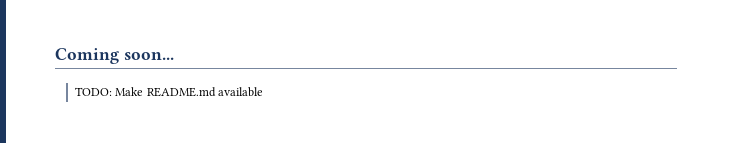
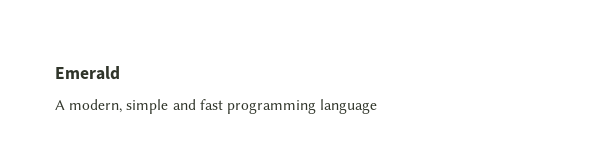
- Coming soon...
- TODO: Make README.md available
+ Emerald
+ A modern, simple and fast programming language

